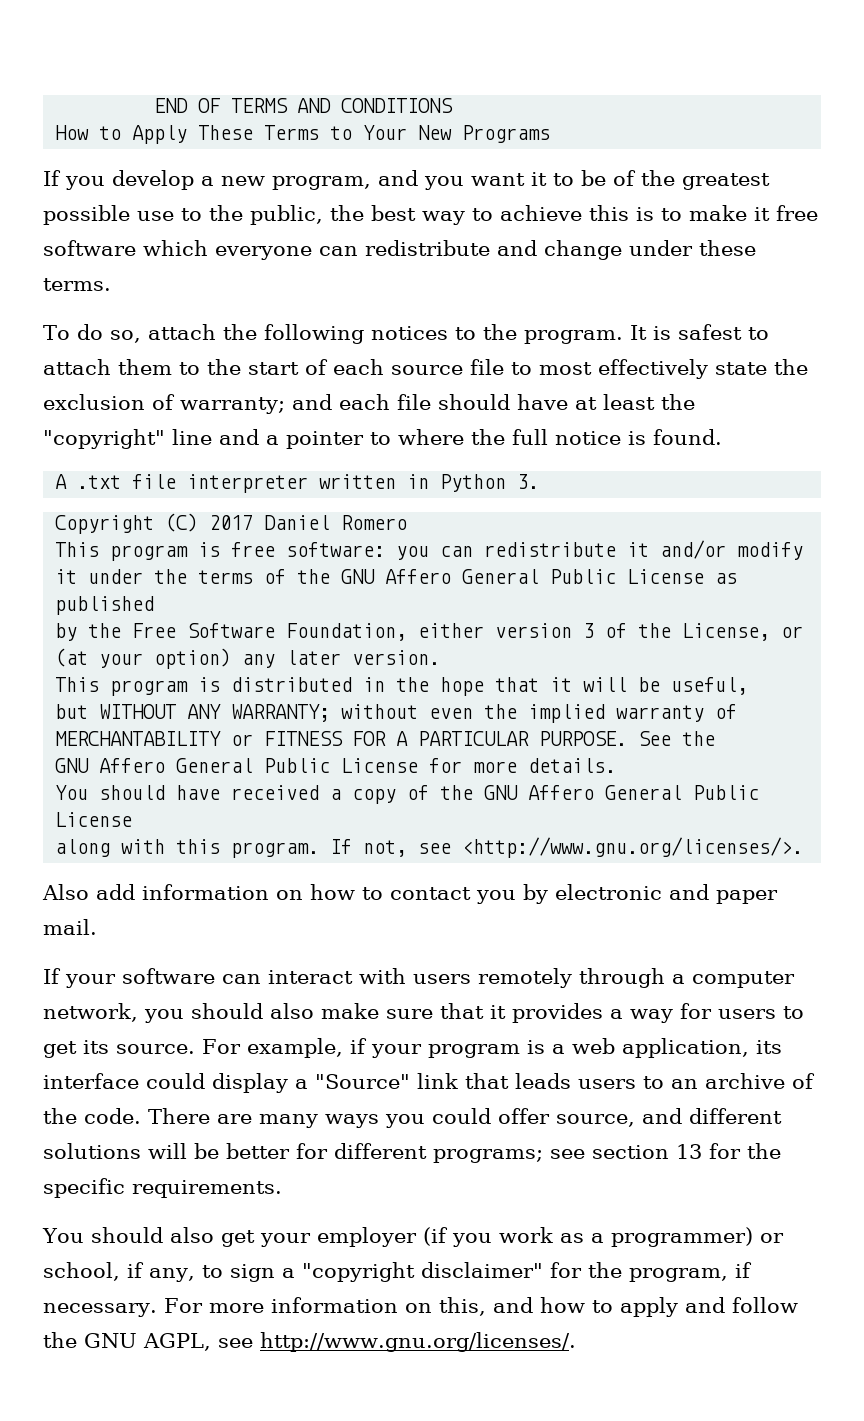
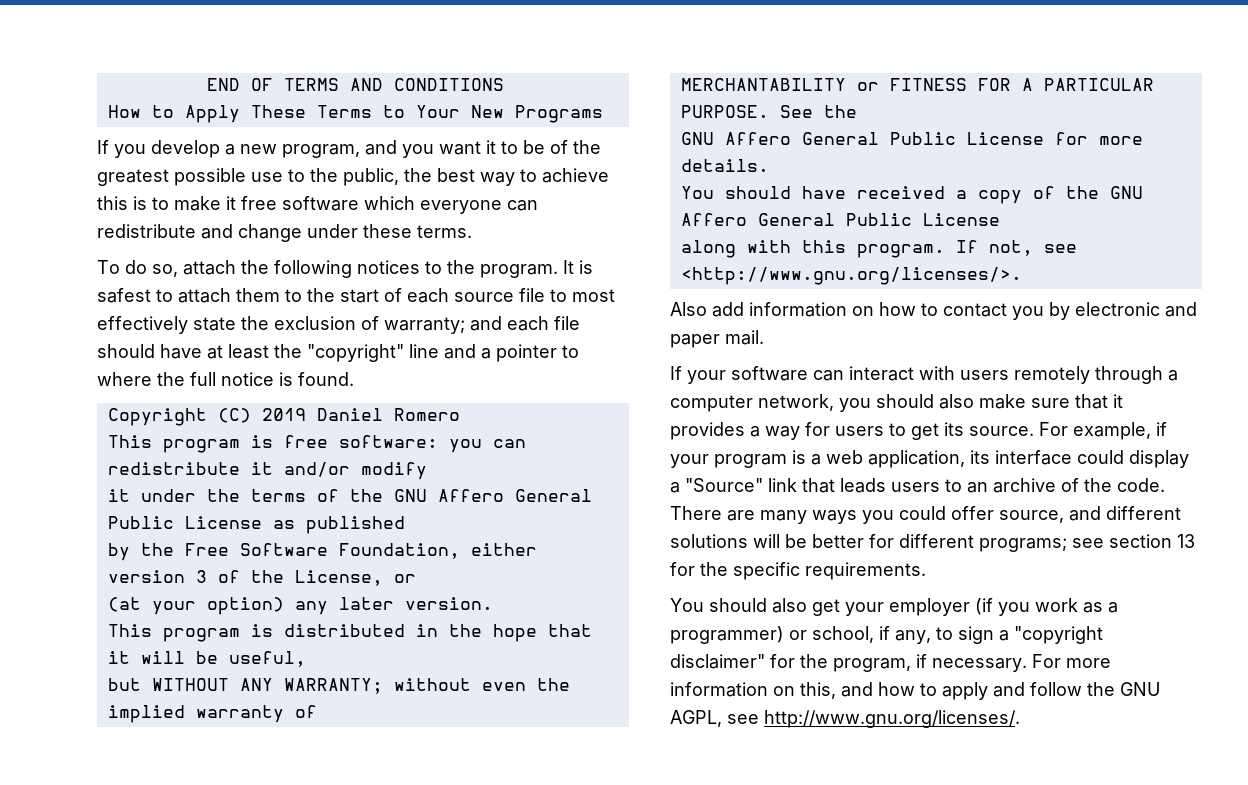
- A .txt file interpreter written in Python 3.
- Copyright (C) 2017 Daniel Romero
+ Copyright (C) 2019 Daniel Romero

